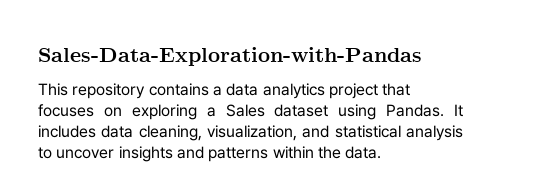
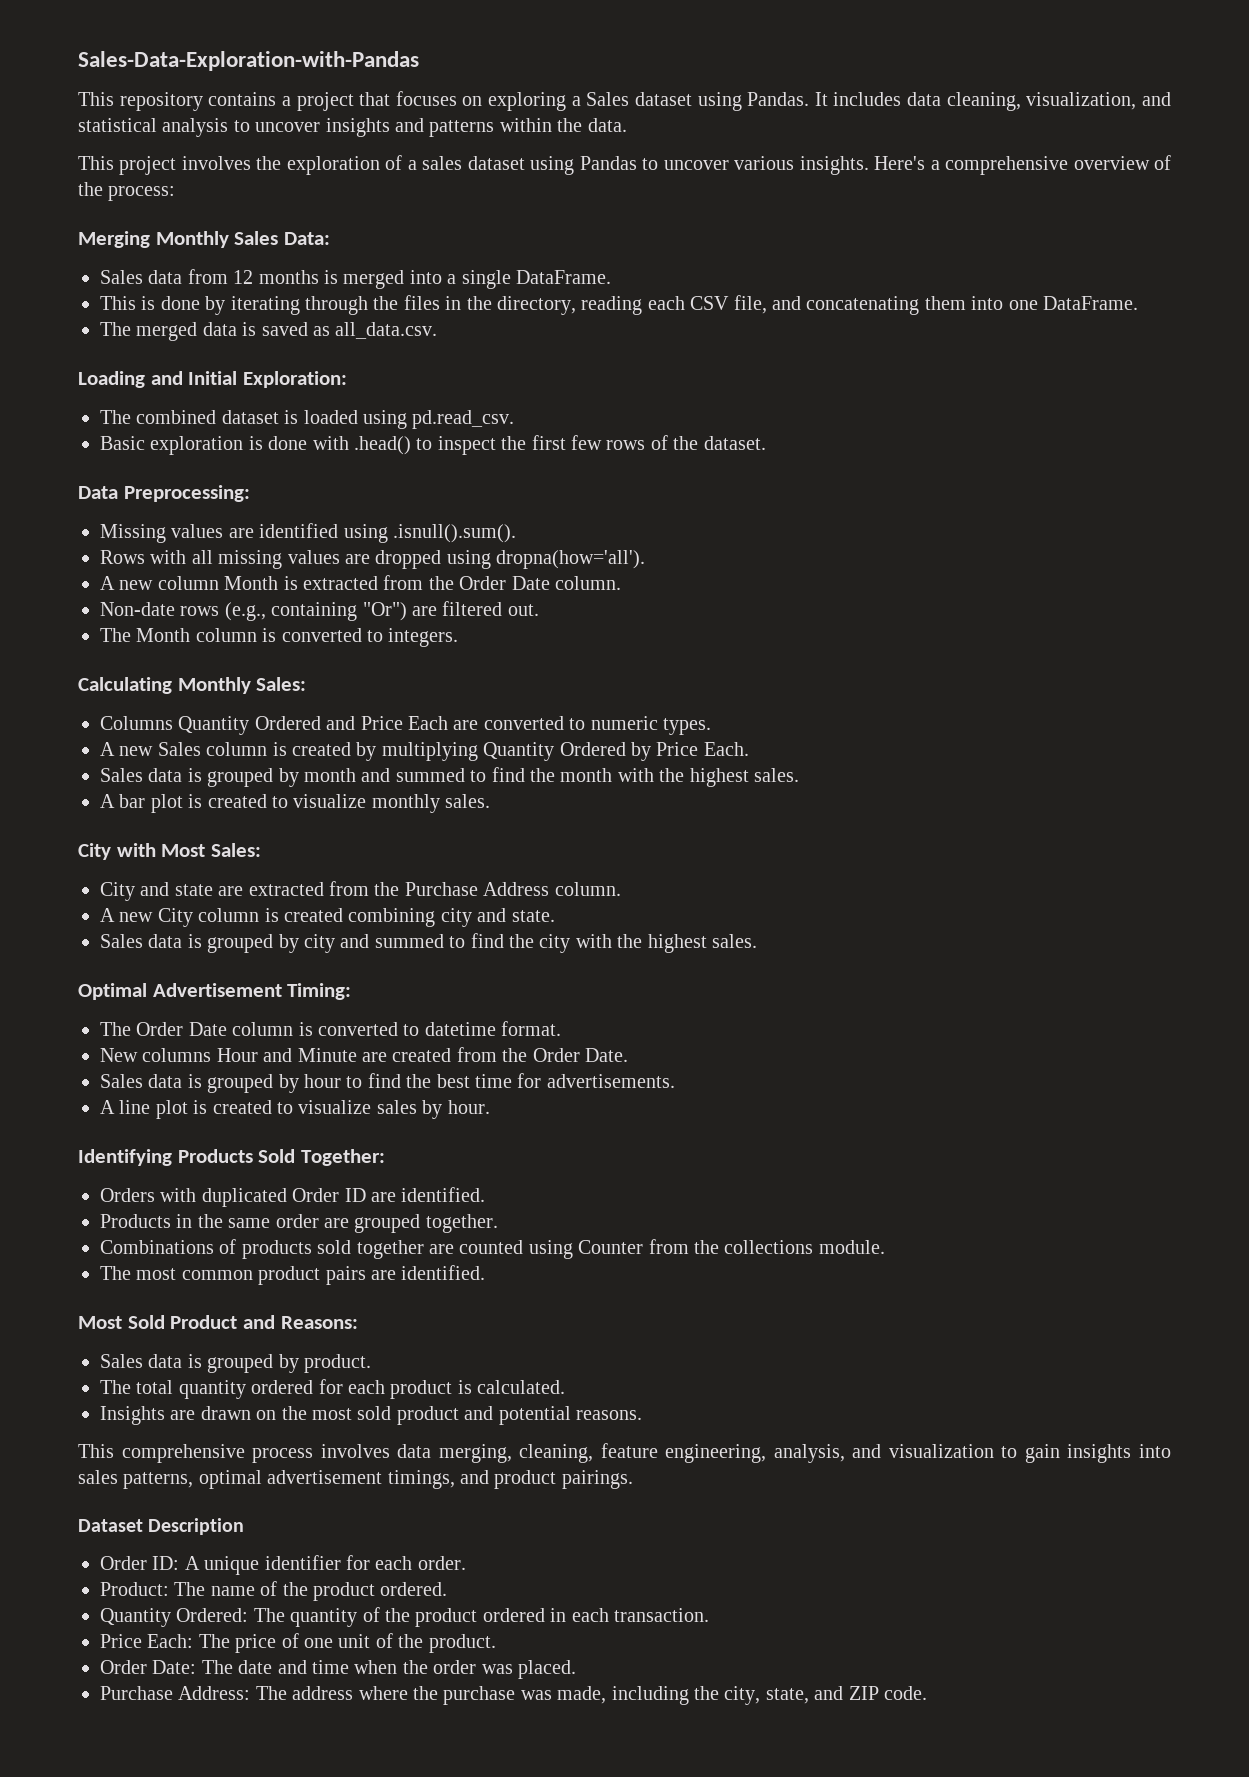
- This repository contains a data analytics project that focuses on exploring a Sales dataset using Pandas.
+ This repository contains a project that focuses on exploring a Sales dataset using Pandas.
+ This project involves the exploration of a sales dataset using Pandas to uncover various insights. Here's a comprehensive overview of the process:
+ Merging Monthly Sales Data:
+ Sales data from 12 months is merged into a single DataFrame.
+ This is done by iterating through the files in the directory, reading each CSV file, and concatenating them into one DataFrame.
+ The merged data is saved as all_data.csv.
+ Loading and Initial Exploration:
+ The combined dataset is loaded using pd.read_csv.
+ Basic exploration is done with .head() to inspect the first few rows of the dataset.
+ Data Preprocessing:
+ Missing values are identified using .isnull().sum().
+ Rows with all missing values are dropped using dropna(how='all').
+ A new column Month is extracted from the Order Date column.
+ Non-date rows (e.g., containing "Or") are filtered out.
+ The Month column is converted to integers.
+ Calculating Monthly Sales:
+ Columns Quantity Ordered and Price Each are converted to numeric types.
+ A new Sales column is created by multiplying Quantity Ordered by Price Each.
+ Sales data is grouped by month and summed to find the month with the highest sales.
+ A bar plot is created to visualize monthly sales.
+ City with Most Sales:
+ City and state are extracted from the Purchase Address column.
+ A new City column is created combining city and state.
+ Sales data is grouped by city and summed to find the city with the highest sales.
+ Optimal Advertisement Timing:
+ The Order Date column is converted to datetime format.
+ New columns Hour and Minute are created from the Order Date.
+ Sales data is grouped by hour to find the best time for advertisements.
+ A line plot is created to visualize sales by hour.
+ Identifying Products Sold Together:
+ Orders with duplicated Order ID are identified.
+ Products in the same order are grouped together.
+ Combinations of products sold together are counted using Counter from the collections module.
+ The most common product pairs are identified.
+ Most Sold Product and Reasons:
+ Sales data is grouped by product.
+ The total quantity ordered for each product is calculated.
+ Insights are drawn on the most sold product and potential reasons.
+ This comprehensive process involves data merging, cleaning, feature engineering, analysis, and visualization to gain insights into sales patterns, optimal advertisement timings, and product pairings.
+ Dataset Description
+ Order ID: A unique identifier for each order.
+ Product: The name of the product ordered.
+ Quantity Ordered: The quantity of the product ordered in each transaction.
+ Price Each: The price of one unit of the product.
+ Order Date: The date and time when the order was placed.
+ Purchase Address: The address where the purchase was made, including the city, state, and ZIP code.

